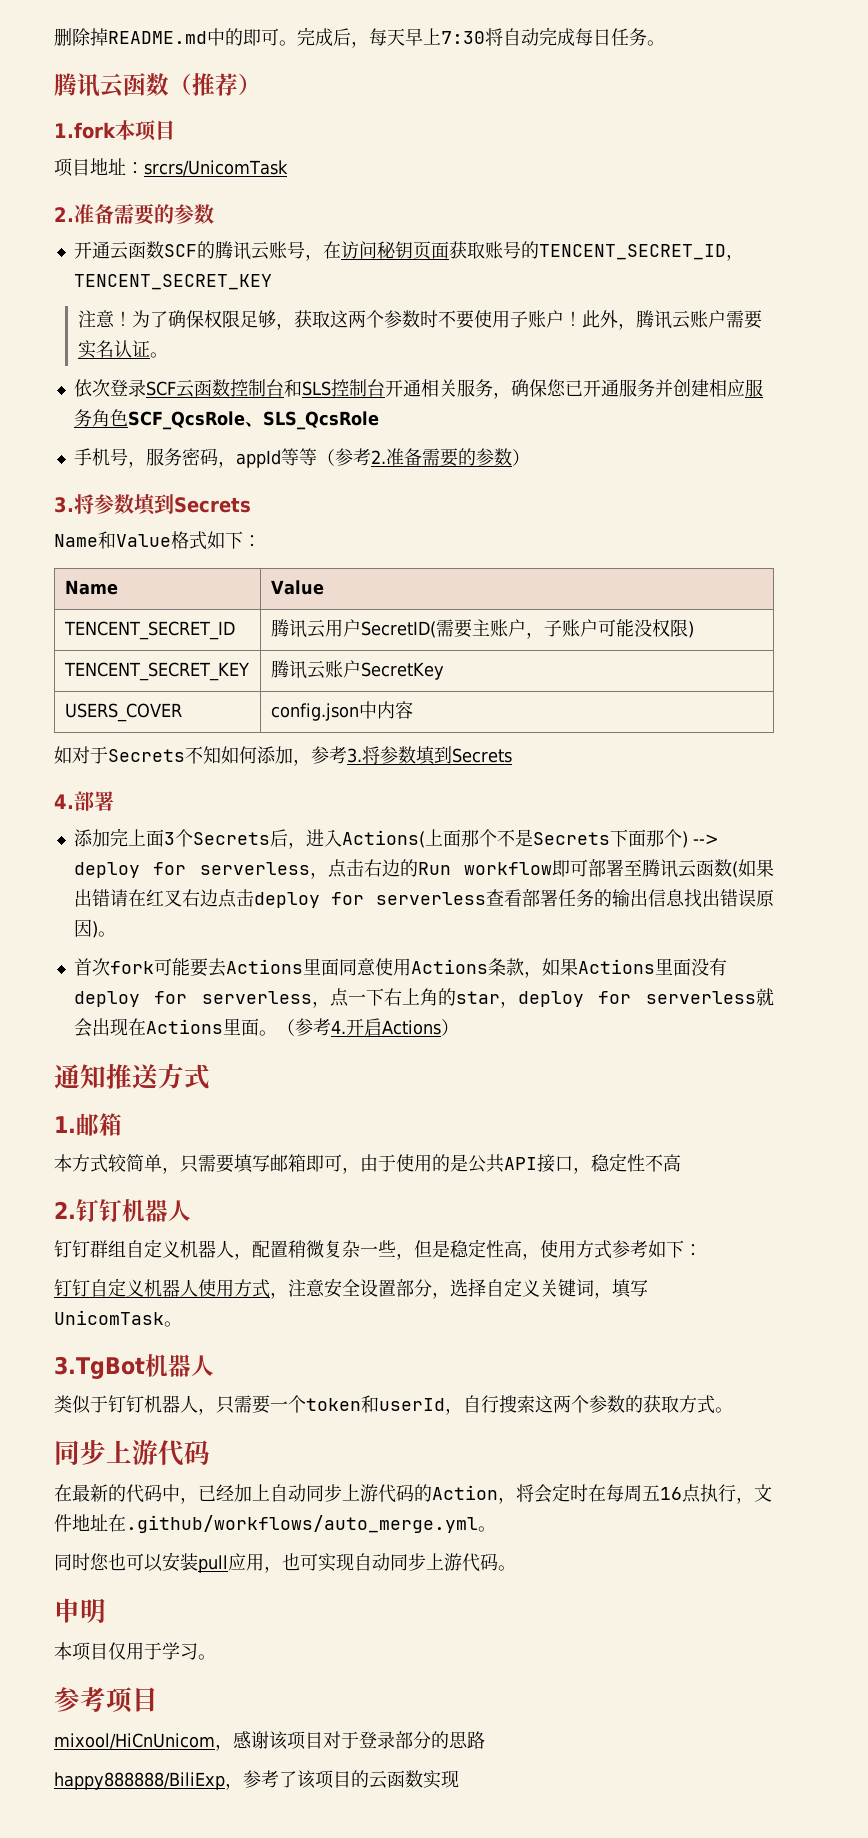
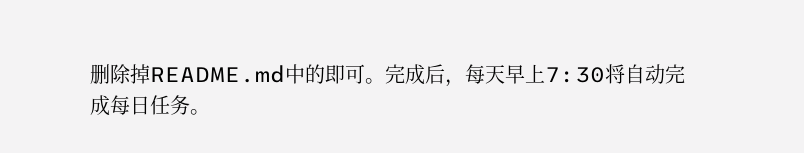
- 腾讯云函数（推荐）
- 1.fork本项目
- 项目地址：srcrs/UnicomTask
- 2.准备需要的参数
- 开通云函数SCF的腾讯云账号，在访问秘钥页面获取账号的TENCENT_SECRET_ID，TENCENT_SECRET_KEY
- 注意！为了确保权限足够，获取这两个参数时不要使用子账户！此外，腾讯云账户需要实名认证。
- 依次登录SCF云函数控制台和SLS控制台开通相关服务，确保您已开通服务并创建相应服务角色SCF_QcsRole、SLS_QcsRole
- 手机号，服务密码，appId等等（参考2.准备需要的参数）
- 3.将参数填到Secrets
- Name和Value格式如下：
- Name | Value
- TENCENT_SECRET_ID | 腾讯云用户SecretID(需要主账户，子账户可能没权限)
- TENCENT_SECRET_KEY | 腾讯云账户SecretKey
- USERS_COVER | config.json中内容
- 如对于Secrets不知如何添加，参考3.将参数填到Secrets
- 4.部署
- 添加完上面3个Secrets后，进入Actions(上面那个不是Secrets下面那个) --> deploy for serverless，点击右边的Run workflow即可部署至腾讯云函数(如果出错请在红叉右边点击deploy for serverless查看部署任务的输出信息找出错误原因)。
- 首次fork可能要去Actions里面同意使用Actions条款，如果Actions里面没有deploy for serverless，点一下右上角的star，deploy for serverless就会出现在Actions里面。（参考4.开启Actions）
- 通知推送方式
- 1.邮箱
- 本方式较简单，只需要填写邮箱即可，由于使用的是公共API接口，稳定性不高
- 2.钉钉机器人
- 钉钉群组自定义机器人，配置稍微复杂一些，但是稳定性高，使用方式参考如下：
- 钉钉自定义机器人使用方式，注意安全设置部分，选择自定义关键词，填写UnicomTask。
- 3.TgBot机器人
- 类似于钉钉机器人，只需要一个token和userId，自行搜索这两个参数的获取方式。
- 同步上游代码
- 在最新的代码中，已经加上自动同步上游代码的Action，将会定时在每周五16点执行，文件地址在.github/workflows/auto_merge.yml。
- 同时您也可以安装pull应用，也可实现自动同步上游代码。
- 申明
- 本项目仅用于学习。
- 参考项目
- mixool/HiCnUnicom，感谢该项目对于登录部分的思路
- happy888888/BiliExp，参考了该项目的云函数实现

